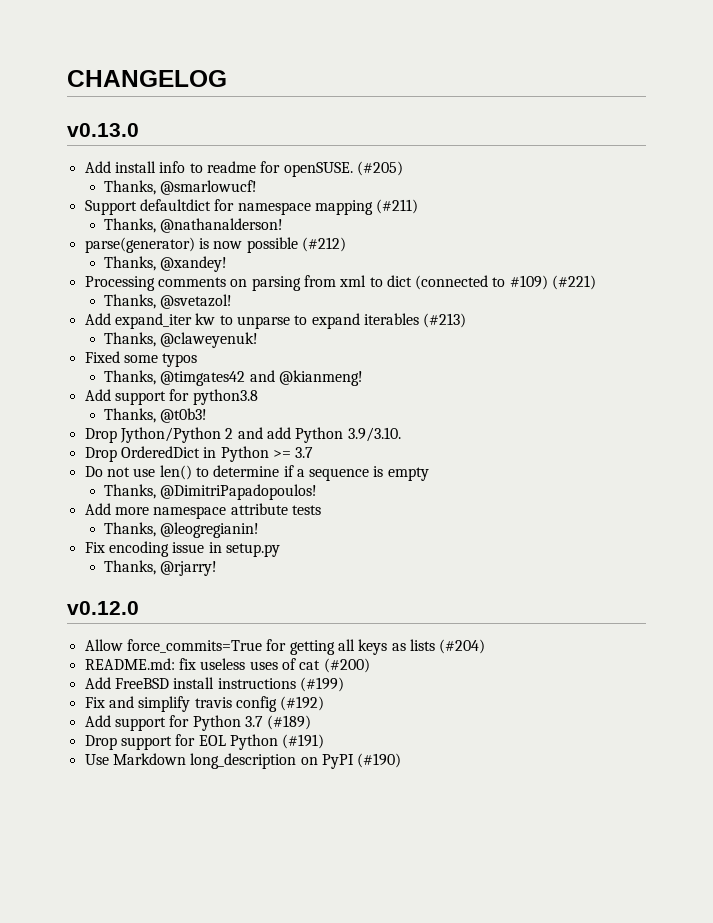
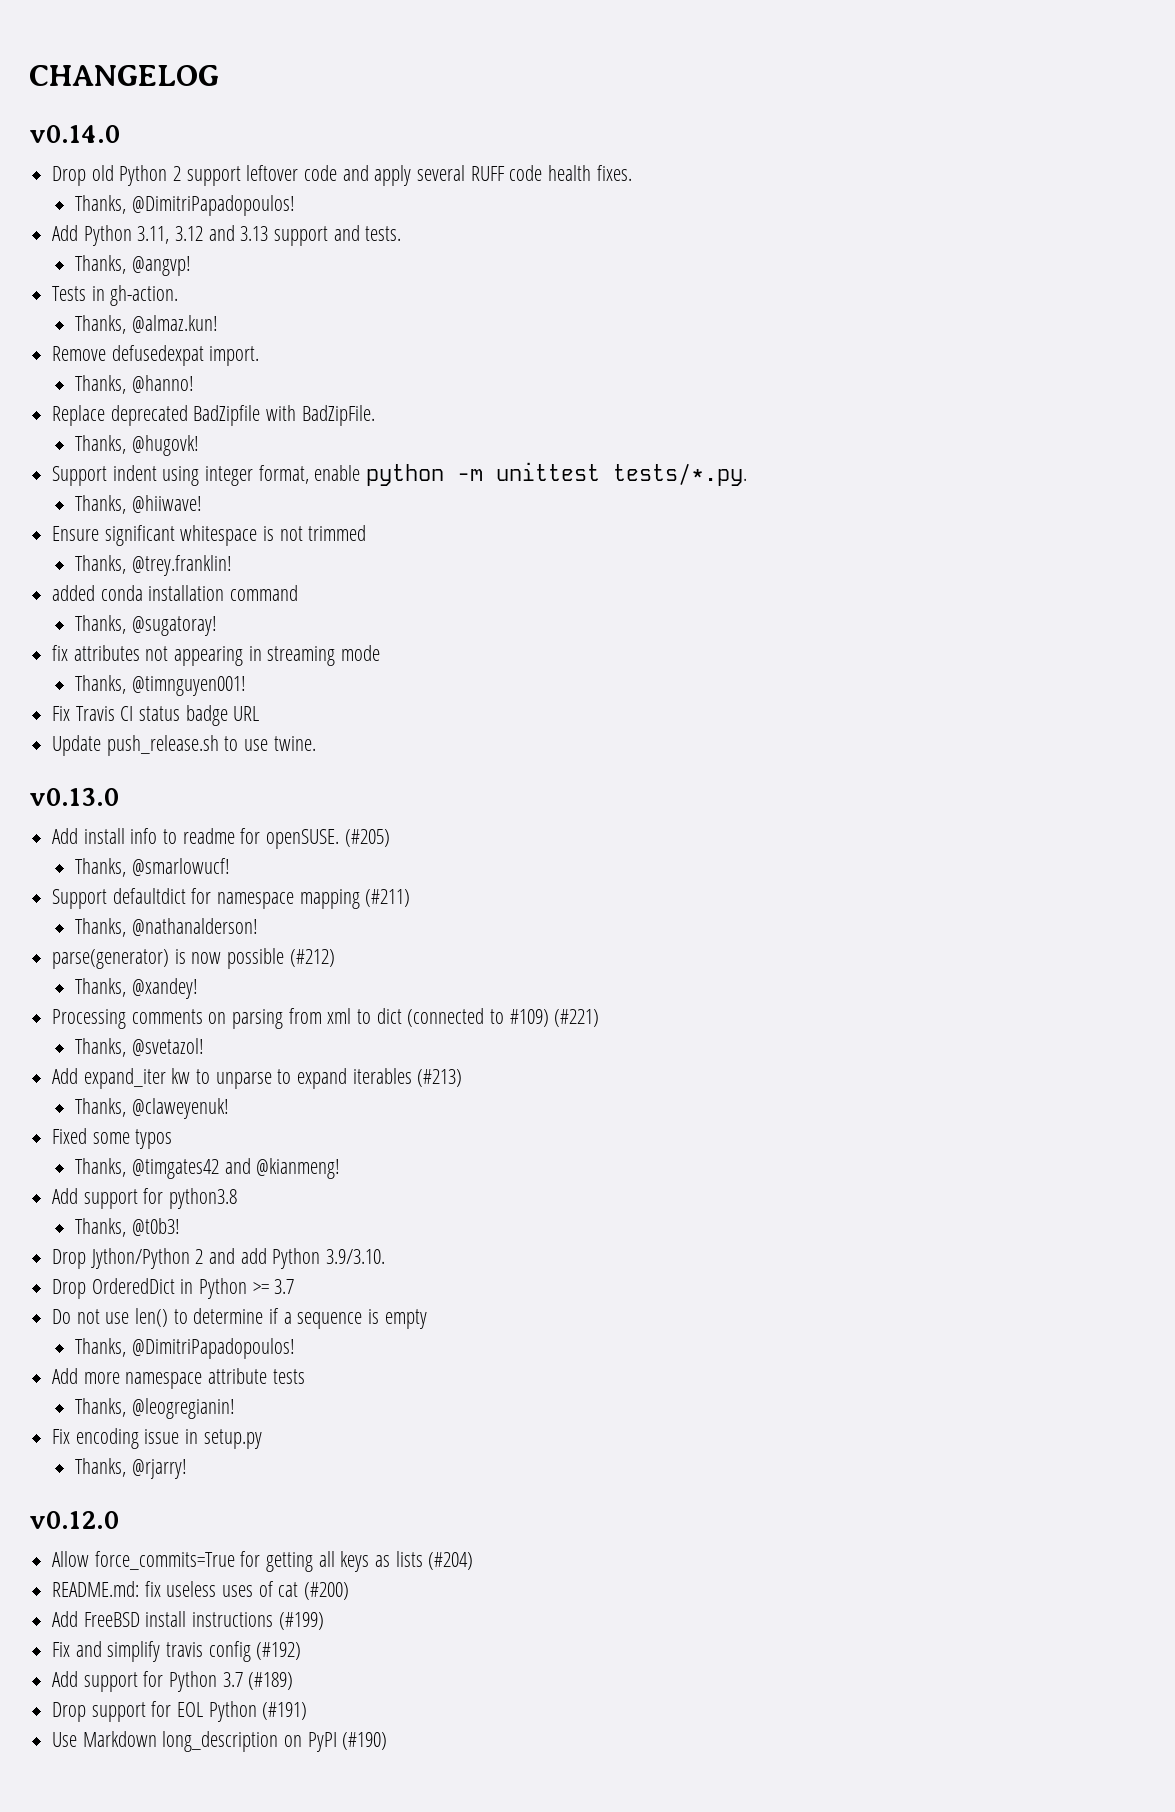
+ v0.14.0
+ Drop old Python 2 support leftover code and apply several RUFF code health fixes.
+ Thanks, @DimitriPapadopoulos!
+ Add Python 3.11, 3.12 and 3.13 support and tests.
+ Thanks, @angvp!
+ Tests in gh-action.
+ Thanks, @almaz.kun!
+ Remove defusedexpat import.
+ Thanks, @hanno!
+ Replace deprecated BadZipfile with BadZipFile.
+ Thanks, @hugovk!
+ Support indent using integer format, enable python -m unittest tests/*.py.
+ Thanks, @hiiwave!
+ Ensure significant whitespace is not trimmed
+ Thanks, @trey.franklin!
+ added conda installation command
+ Thanks, @sugatoray!
+ fix attributes not appearing in streaming mode
+ Thanks, @timnguyen001!
+ Fix Travis CI status badge URL
+ Update push_release.sh to use twine.

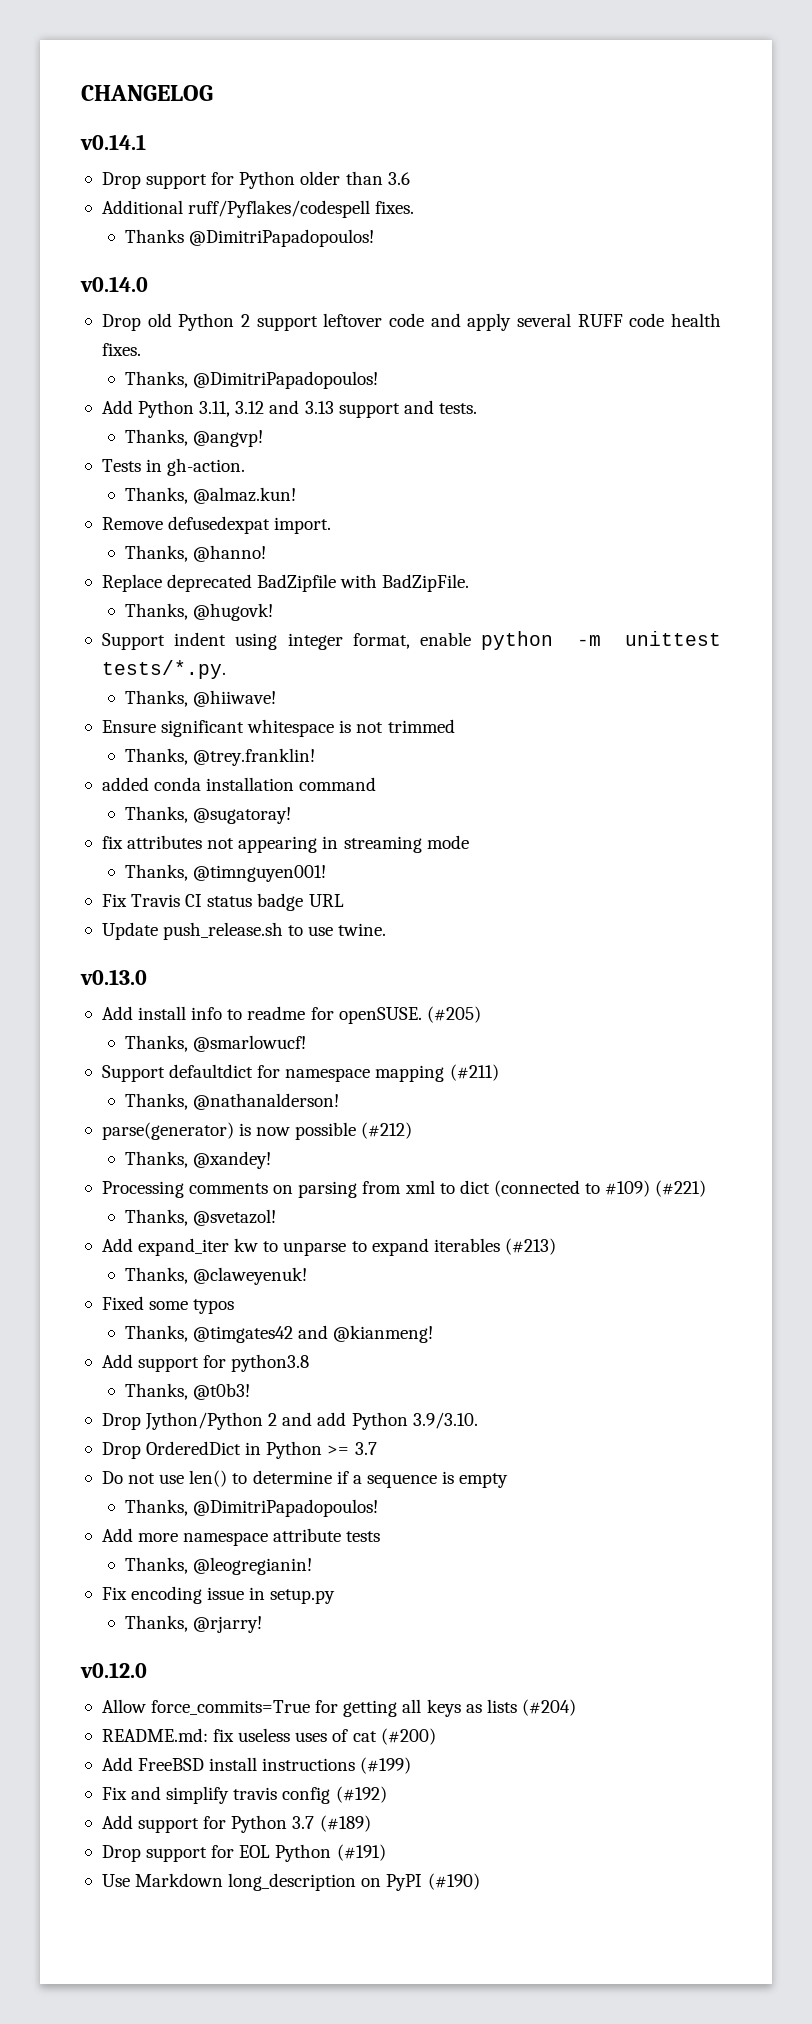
+ v0.14.1
+ Drop support for Python older than 3.6
+ Additional ruff/Pyflakes/codespell fixes.
+ Thanks @DimitriPapadopoulos!

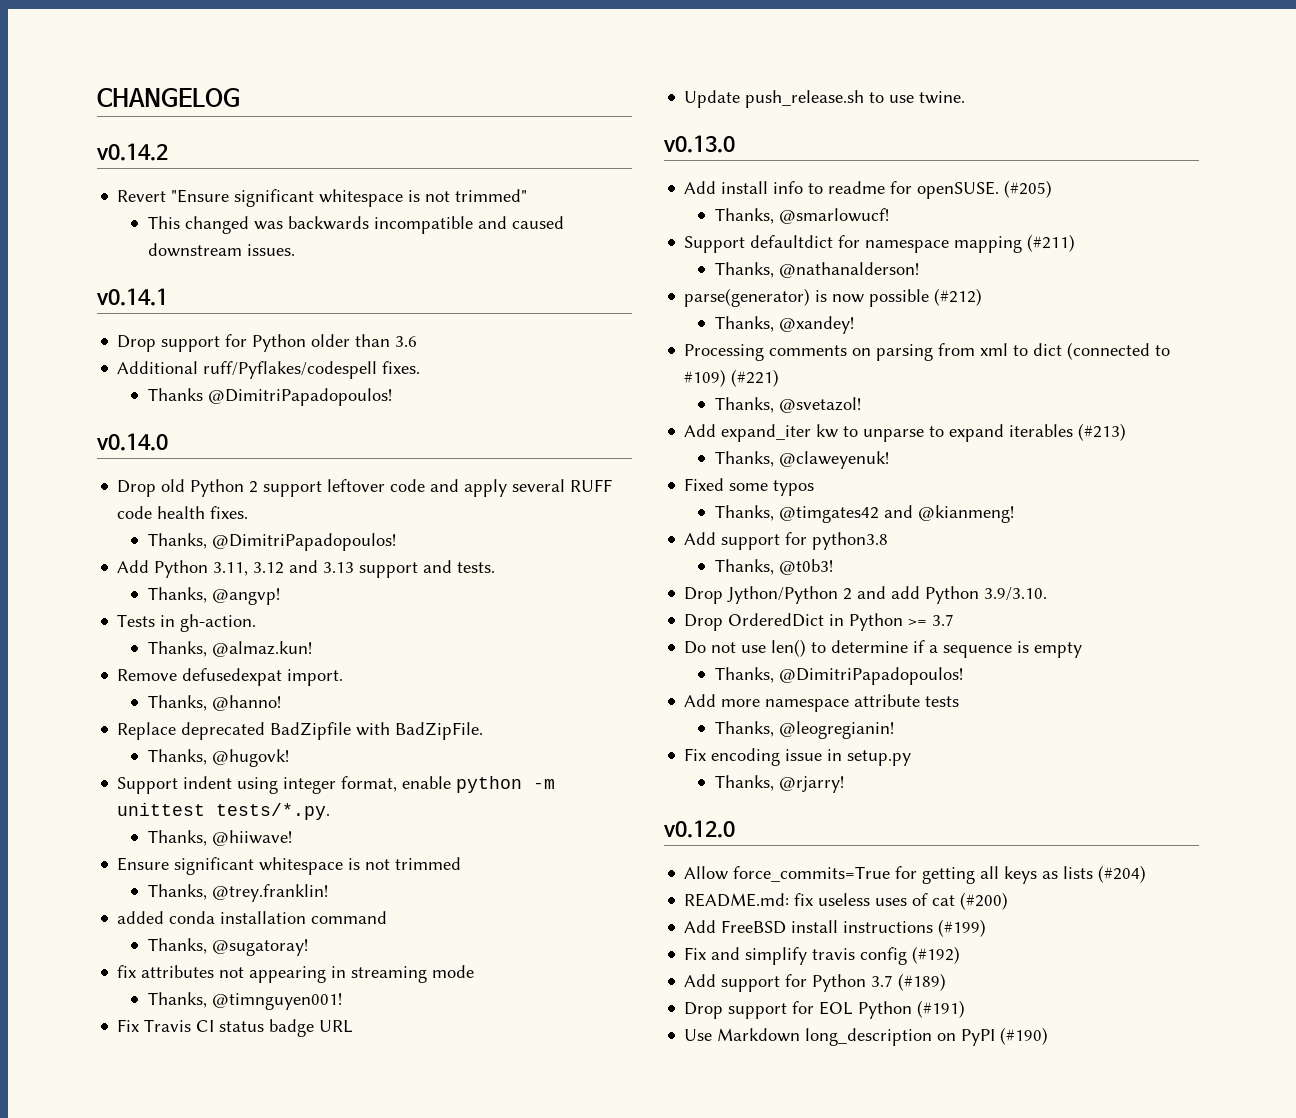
+ v0.14.2
+ Revert "Ensure significant whitespace is not trimmed"
+ This changed was backwards incompatible and caused downstream issues.

